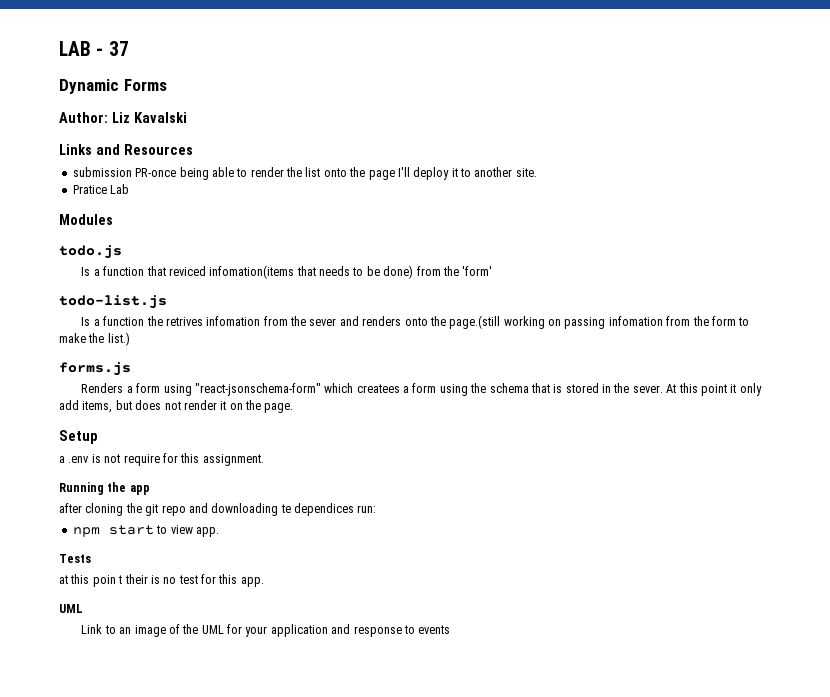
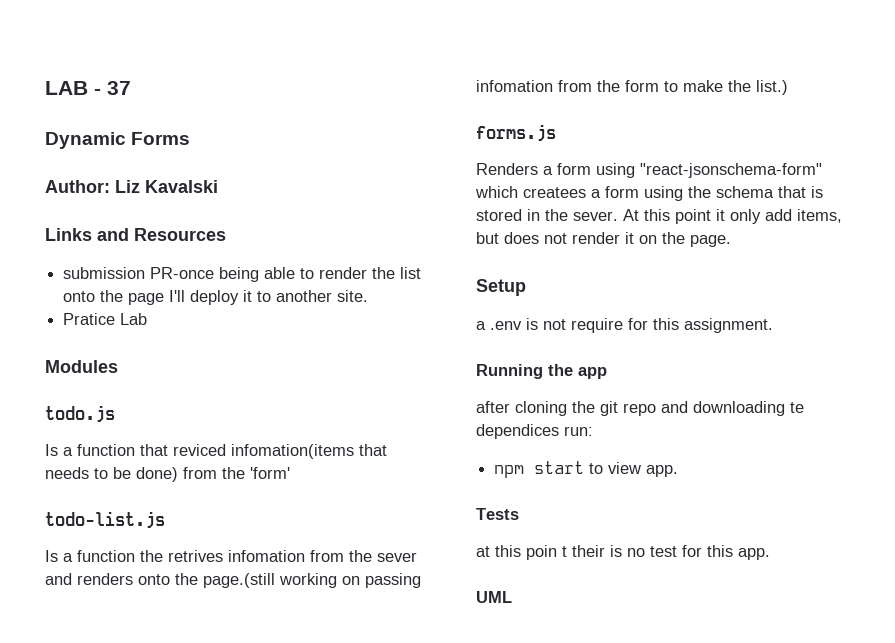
- Link to an image of the UML for your application and response to events

